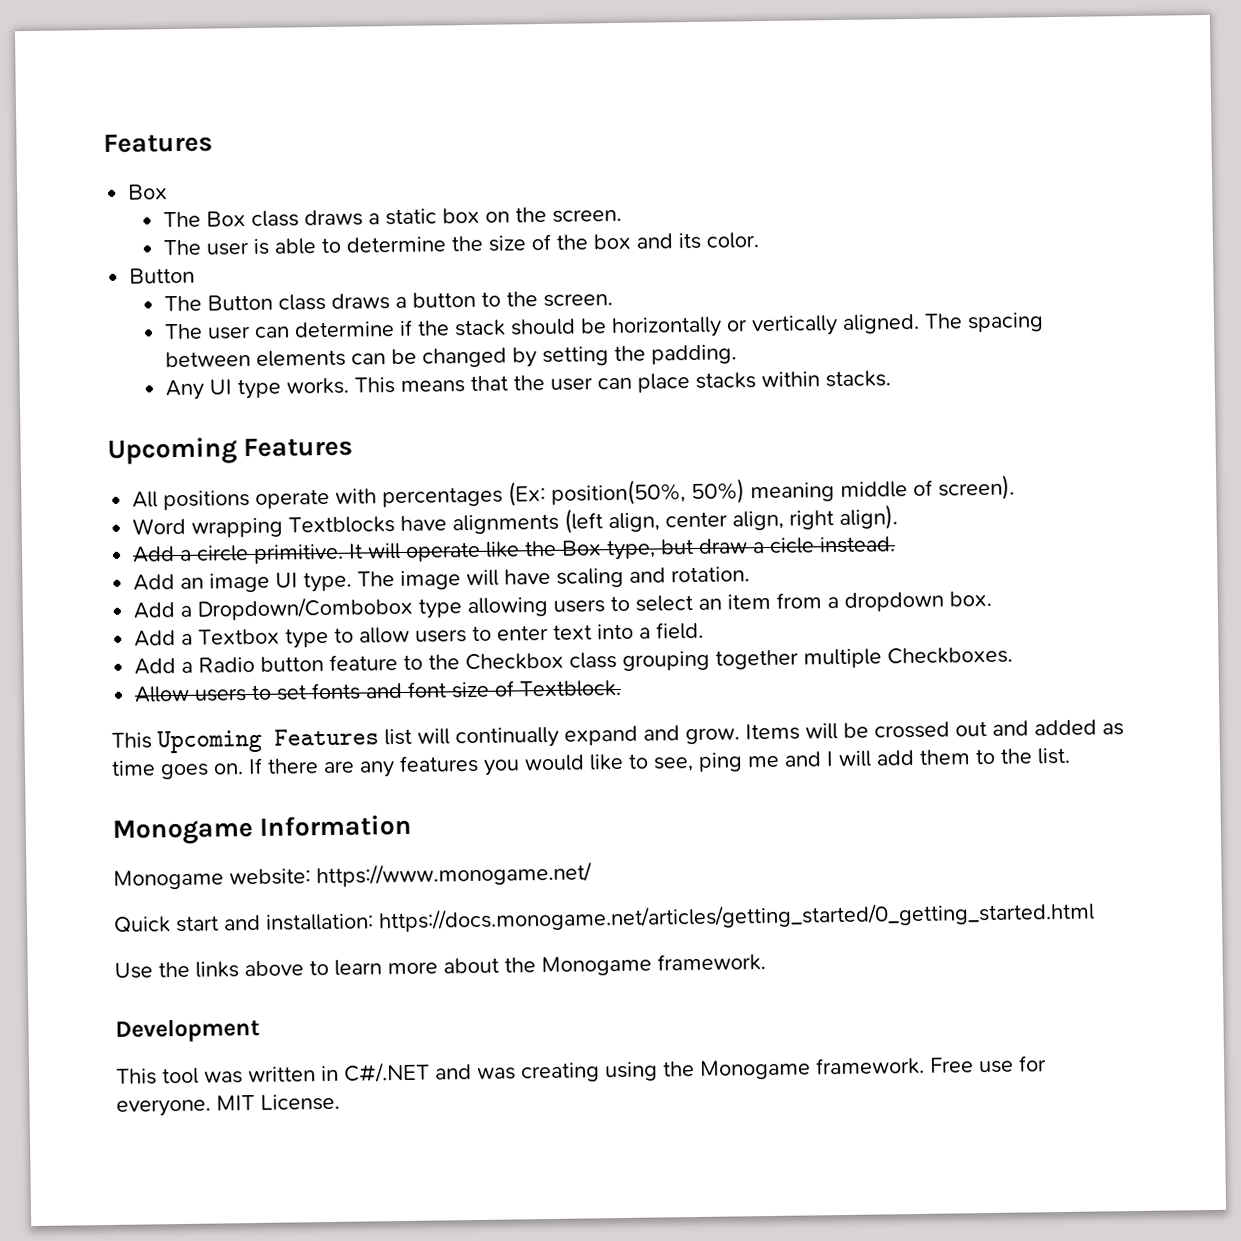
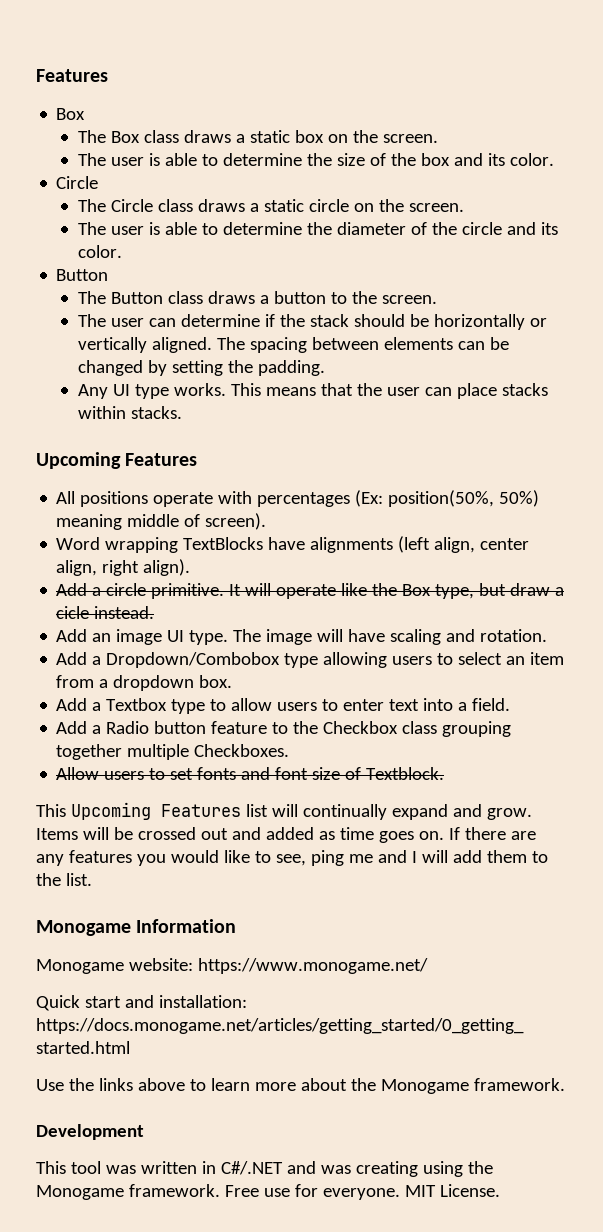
  The user is able to determine the size of the box and its color.
+ Circle
+ The Circle class draws a static circle on the screen.
+ The user is able to determine the diameter of the circle and its color.
- Word wrapping Textblocks have alignments (left align, center align, right align).
+ Word wrapping TextBlocks have alignments (left align, center align, right align).

